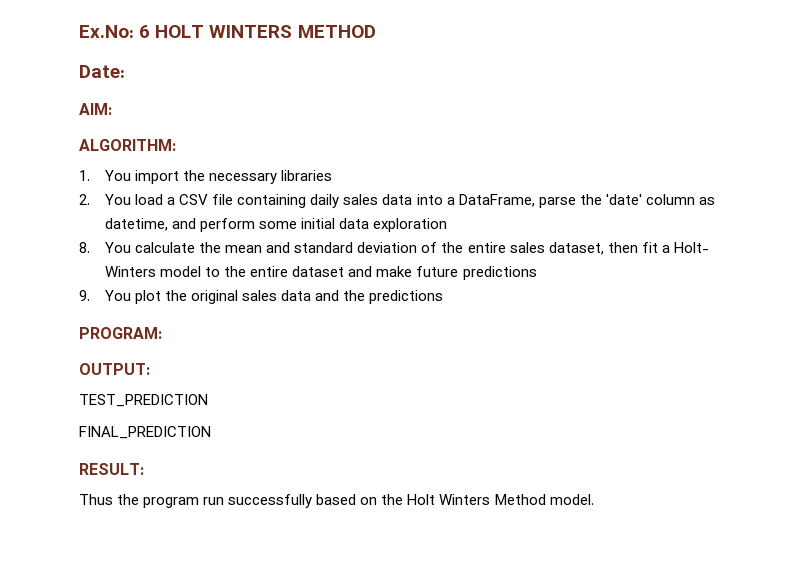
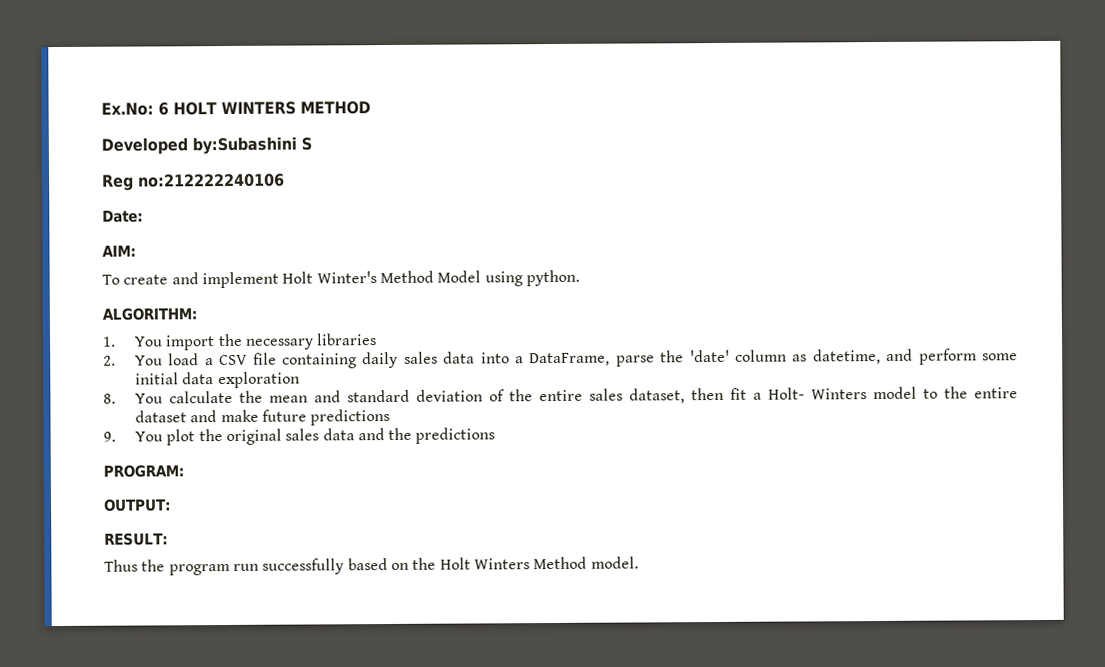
+ Developed by:Subashini S
+ Reg no:212222240106
  Date:
  AIM:
+ To create and implement Holt Winter's Method Model using python.
- TEST_PREDICTION
- FINAL_PREDICTION

